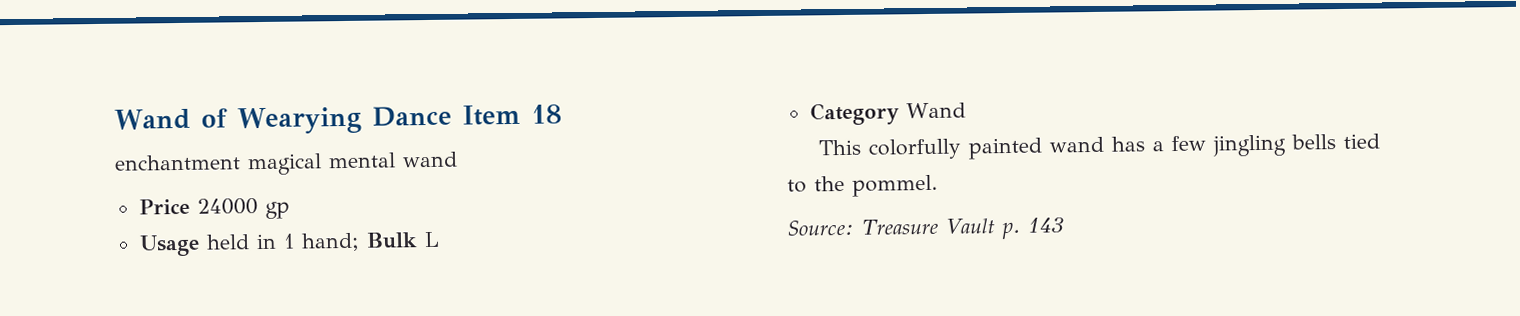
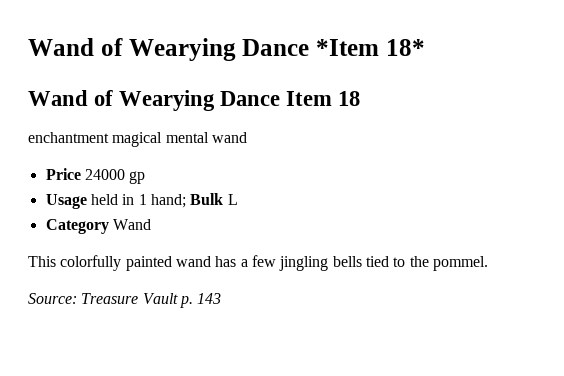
+ Wand of Wearying Dance *Item 18*

